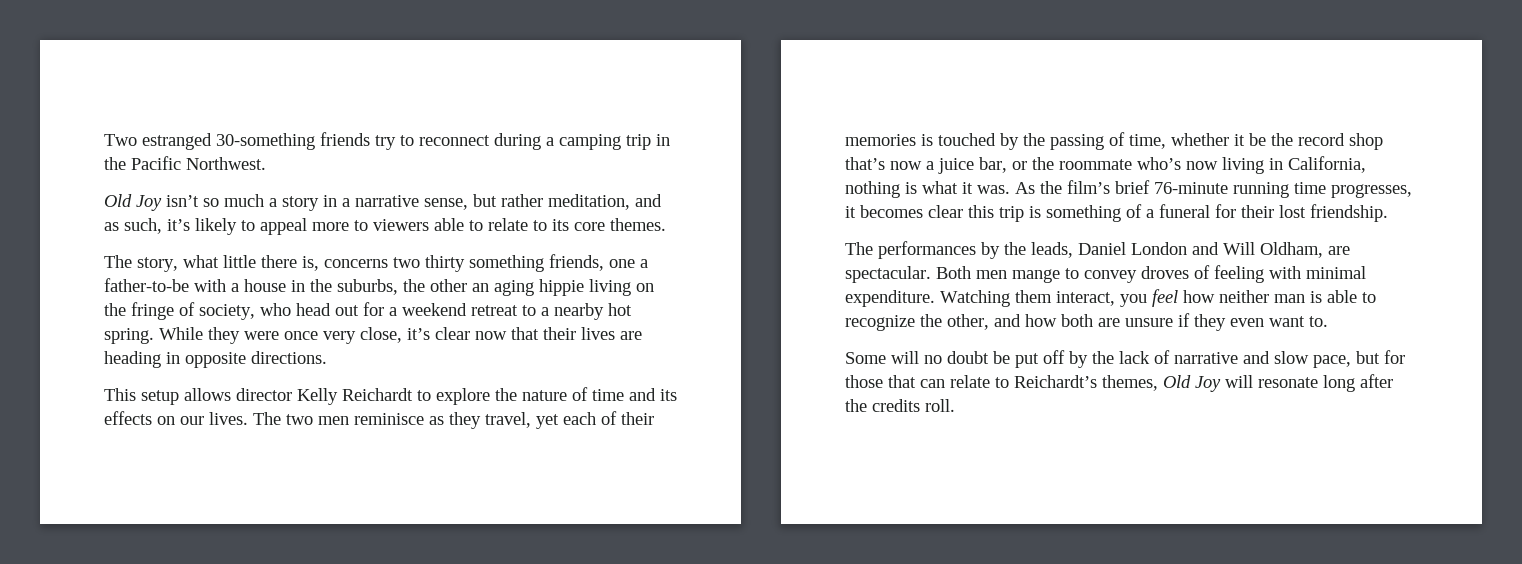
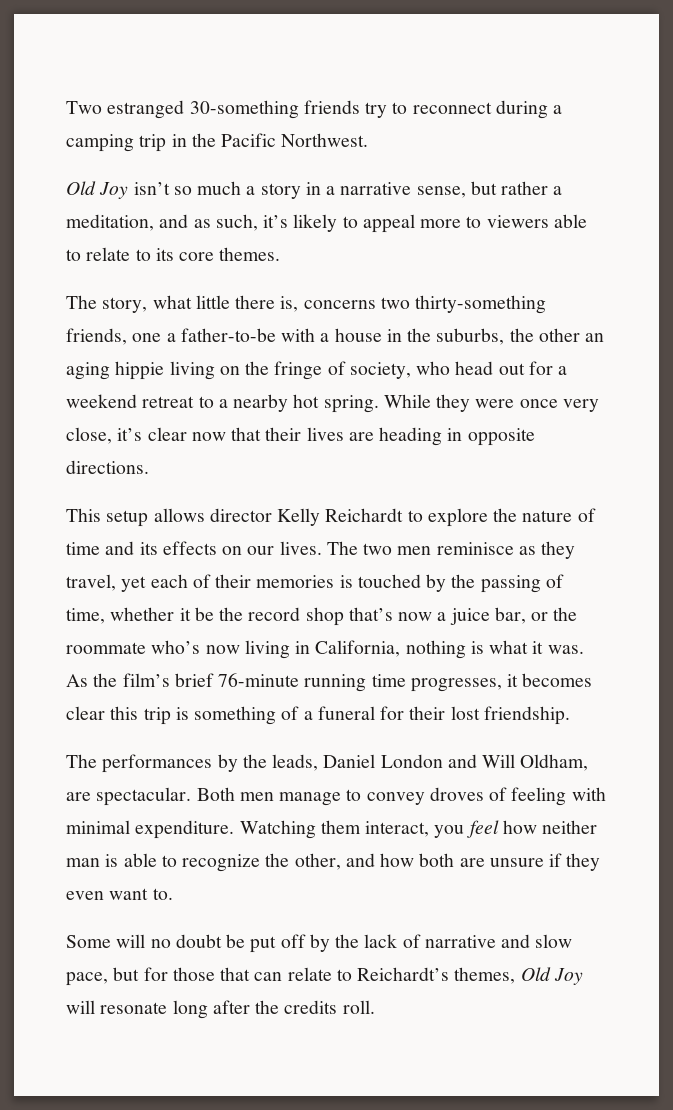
- Old Joy isn’t so much a story in a narrative sense, but rather meditation, and as such, it’s likely to appeal more to viewers able to relate to its core themes.
+ Old Joy isn’t so much a story in a narrative sense, but rather a meditation, and as such, it’s likely to appeal more to viewers able to relate to its core themes.
- The story, what little there is, concerns two thirty something friends, one a father-to-be with a house in the suburbs, the other an aging hippie living on the fringe of society, who head out for a weekend retreat to a nearby hot spring.
+ The story, what little there is, concerns two thirty-something friends, one a father-to-be with a house in the suburbs, the other an aging hippie living on the fringe of society, who head out for a weekend retreat to a nearby hot spring.
- Both men mange to convey droves of feeling with minimal expenditure.
+ Both men manage to convey droves of feeling with minimal expenditure.

